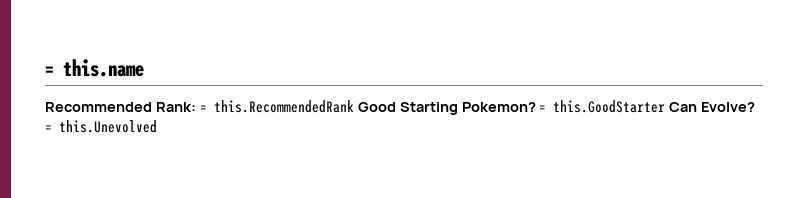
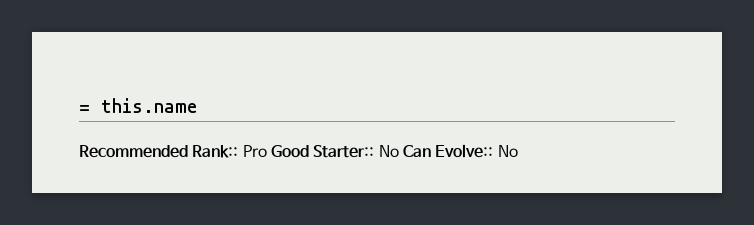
- Recommended Rank: = this.RecommendedRank Good Starting Pokemon? = this.GoodStarter Can Evolve? = this.Unevolved
+ Recommended Rank:: Pro Good Starter:: No Can Evolve:: No

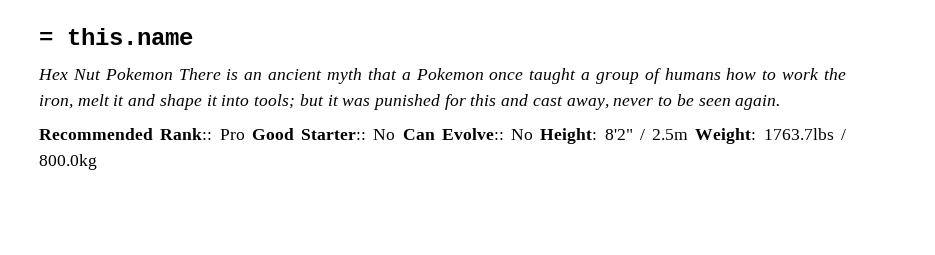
+ Hex Nut Pokemon There is an ancient myth that a Pokemon once taught a group of humans how to work the iron, melt it and shape it into tools; but it was punished for this and cast away, never to be seen again.
- Recommended Rank:: Pro Good Starter:: No Can Evolve:: No
+ Recommended Rank:: Pro Good Starter:: No Can Evolve:: No Height: 8'2" / 2.5m Weight: 1763.7lbs / 800.0kg

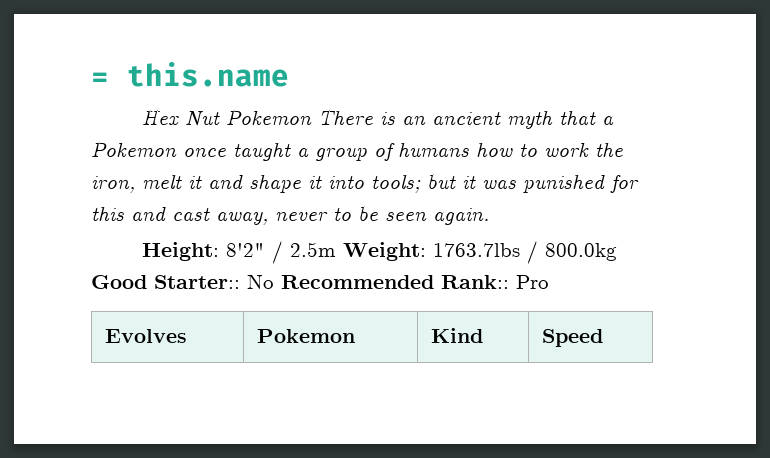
- Recommended Rank:: Pro Good Starter:: No Can Evolve:: No Height: 8'2" / 2.5m Weight: 1763.7lbs / 800.0kg
+ Height: 8'2" / 2.5m Weight: 1763.7lbs / 800.0kg Good Starter:: No Recommended Rank:: Pro
+ Evolves | Pokemon | Kind | Speed

